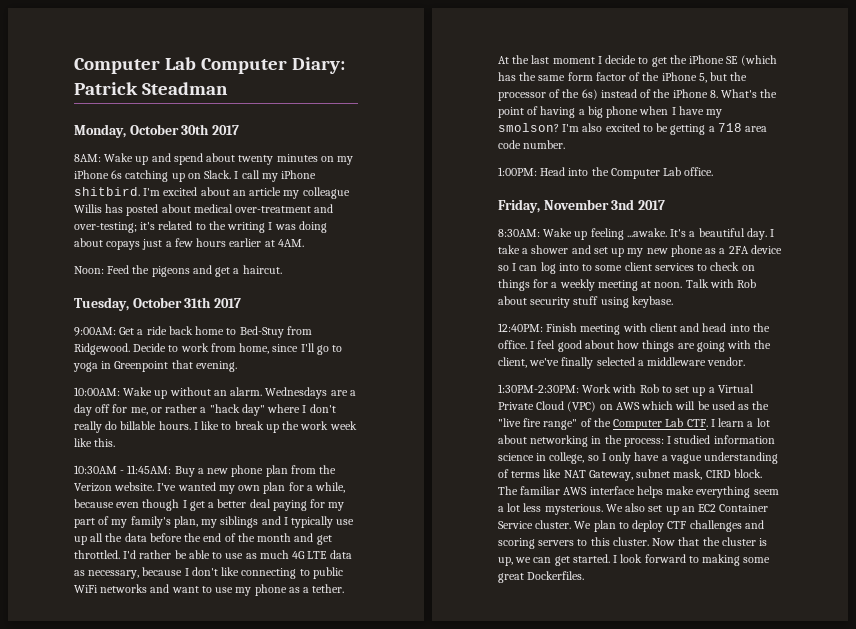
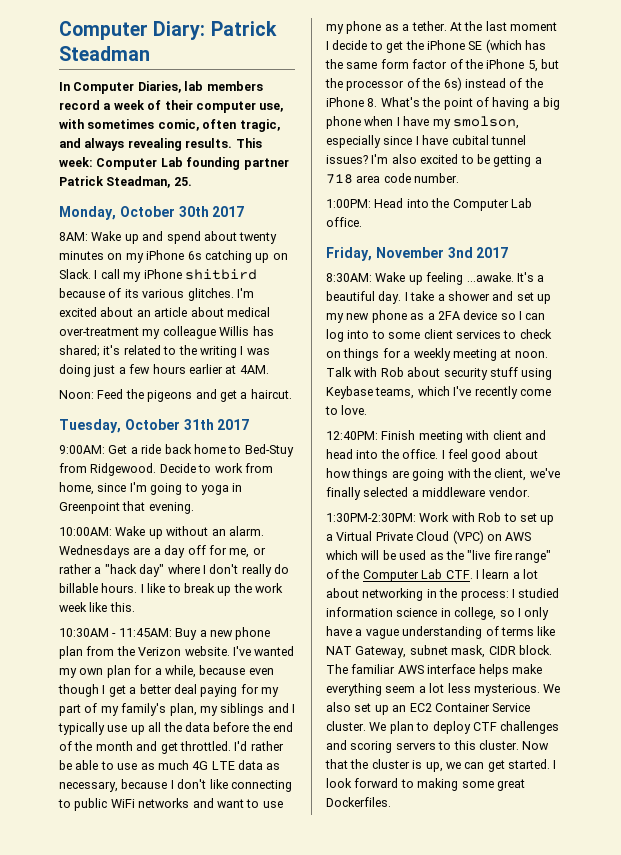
- Computer Lab Computer Diary: Patrick Steadman
+ Computer Diary: Patrick Steadman
+ In Computer Diaries, lab members record a week of their computer use, with sometimes comic, often tragic, and always revealing results. This week: Computer Lab founding partner Patrick Steadman, 25.
- I call my iPhone shitbird.
+ I call my iPhone shitbird because of its various glitches.
- I'm excited about an article my colleague Willis has posted about medical over-treatment and over-testing; it's related to the writing I was doing about copays just a few hours earlier at 4AM.
+ I'm excited about an article about medical over-treatment my colleague Willis has shared; it's related to the writing I was doing just a few hours earlier at 4AM.
- Decide to work from home, since I'll go to yoga in Greenpoint that evening.
+ Decide to work from home, since I'm going to yoga in Greenpoint that evening.
- At the last moment I decide to get the iPhone SE (which has the same form factor of the iPhone 5, but the processor of the 6s) instead of the iPhone 8. What's the point of having a big phone when I have my smolson?
+ At the last moment I decide to get the iPhone SE (which has the same form factor of the iPhone 5, but the processor of the 6s) instead of the iPhone 8. What's the point of having a big phone when I have my smolson, especially since I have cubital tunnel issues?
- Talk with Rob about security stuff using keybase.
+ Talk with Rob about security stuff using Keybase teams, which I've recently come to love.
- 1:30PM-2:30PM: Work with Rob to set up a Virtual Private Cloud (VPC) on AWS which will be used as the "live fire range" of the Computer Lab CTF. I learn a lot about networking in the process: I studied information science in college, so I only have a vague understanding of terms like NAT Gateway, subnet mask, CIRD block.
+ 1:30PM-2:30PM: Work with Rob to set up a Virtual Private Cloud (VPC) on AWS which will be used as the "live fire range" of the Computer Lab CTF. I learn a lot about networking in the process: I studied information science in college, so I only have a vague understanding of terms like NAT Gateway, subnet mask, CIDR block.

